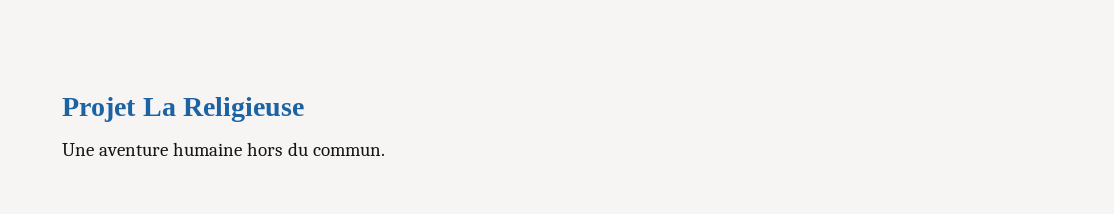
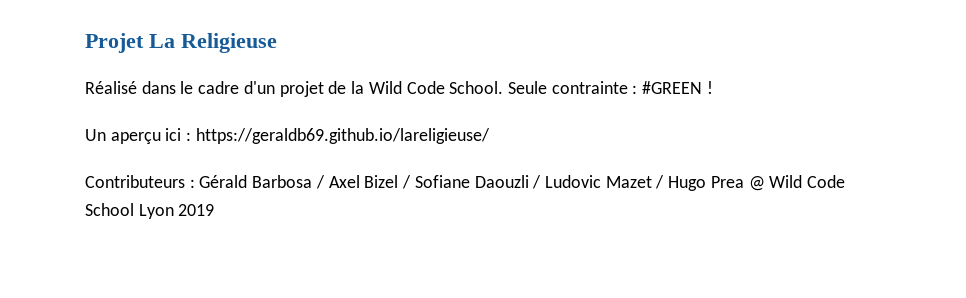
- Une aventure humaine hors du commun.
+ Réalisé dans le cadre d'un projet de la Wild Code School. Seule contrainte : #GREEN !
+ Un aperçu ici : https://geraldb69.github.io/lareligieuse/
+ Contributeurs : Gérald Barbosa / Axel Bizel / Sofiane Daouzli / Ludovic Mazet / Hugo Prea @ Wild Code School Lyon 2019

